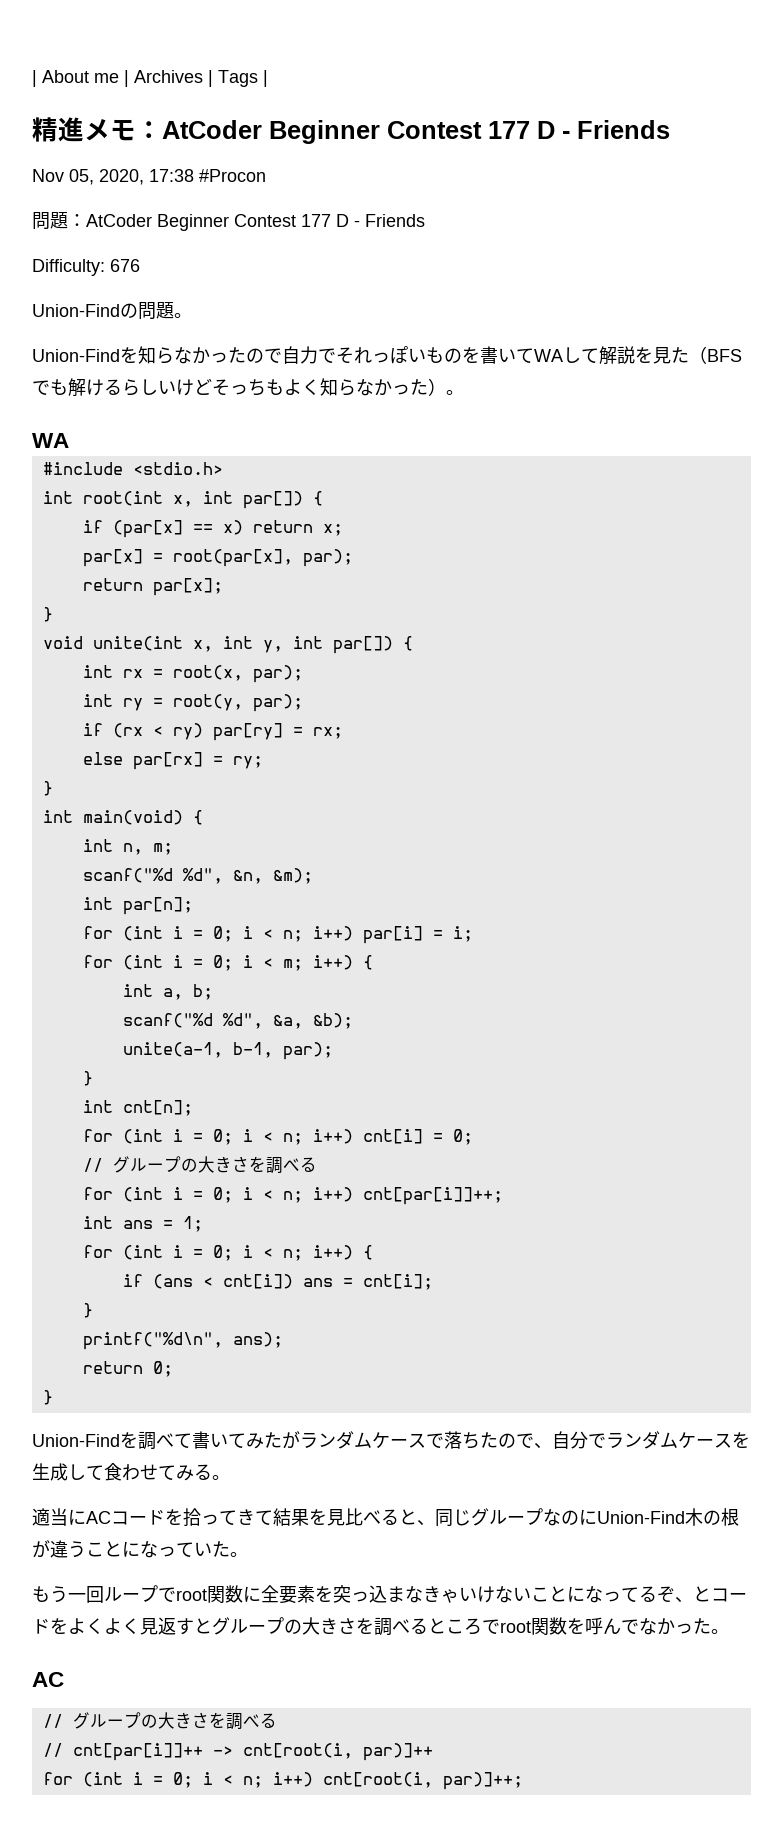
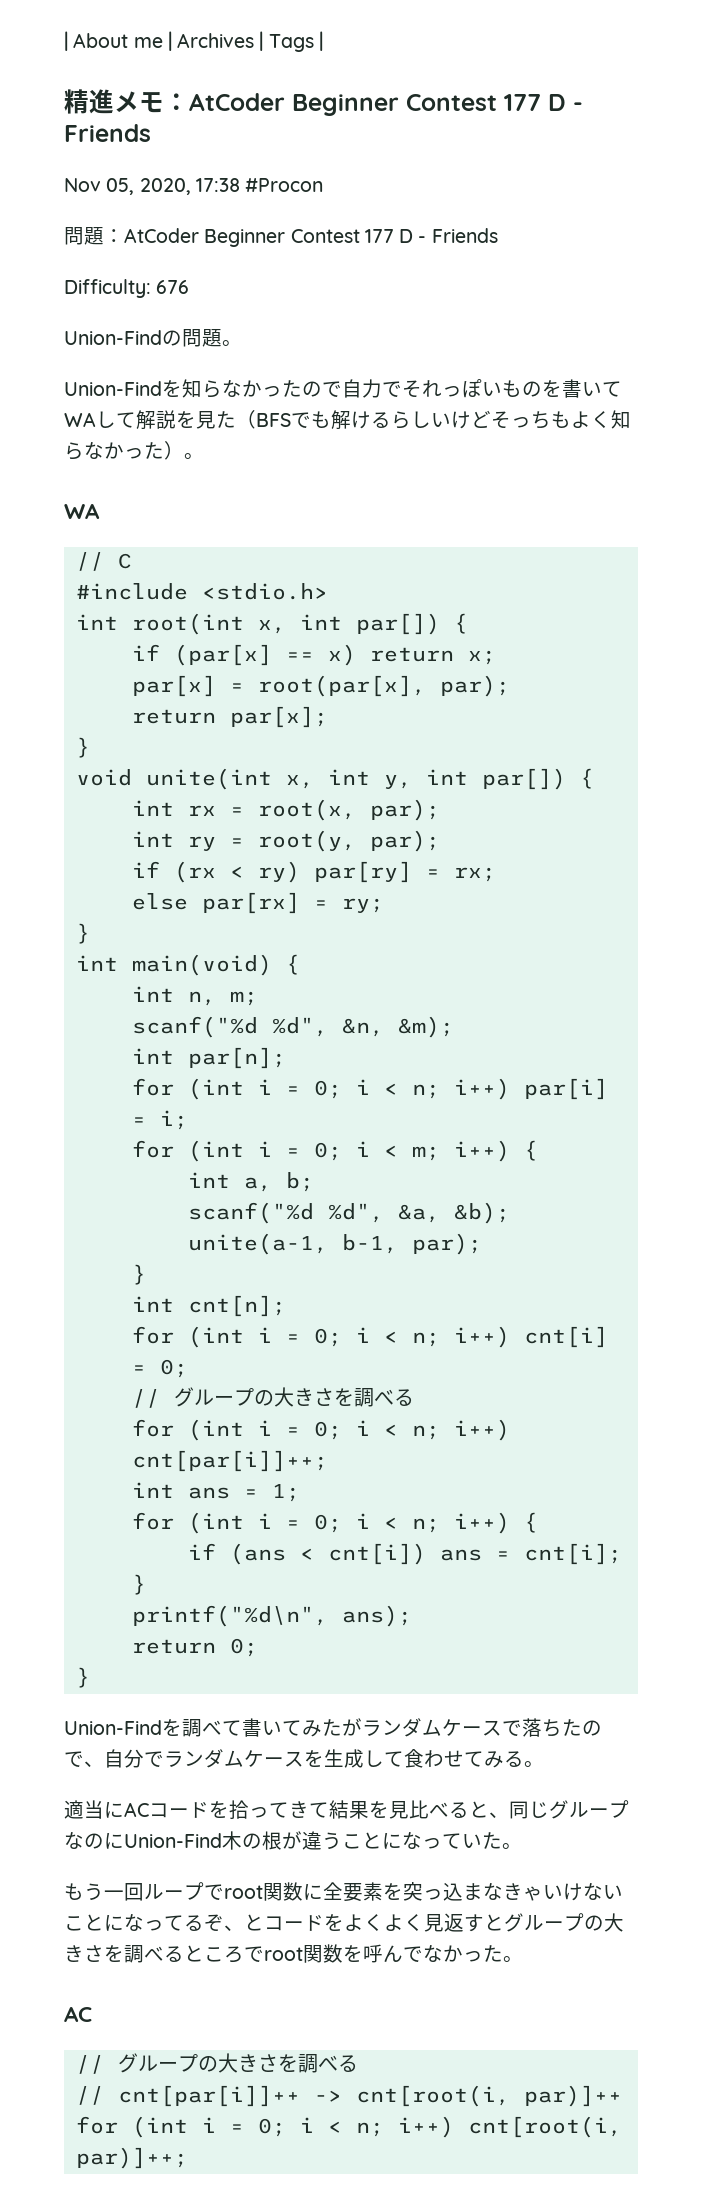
+ // C

